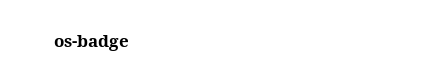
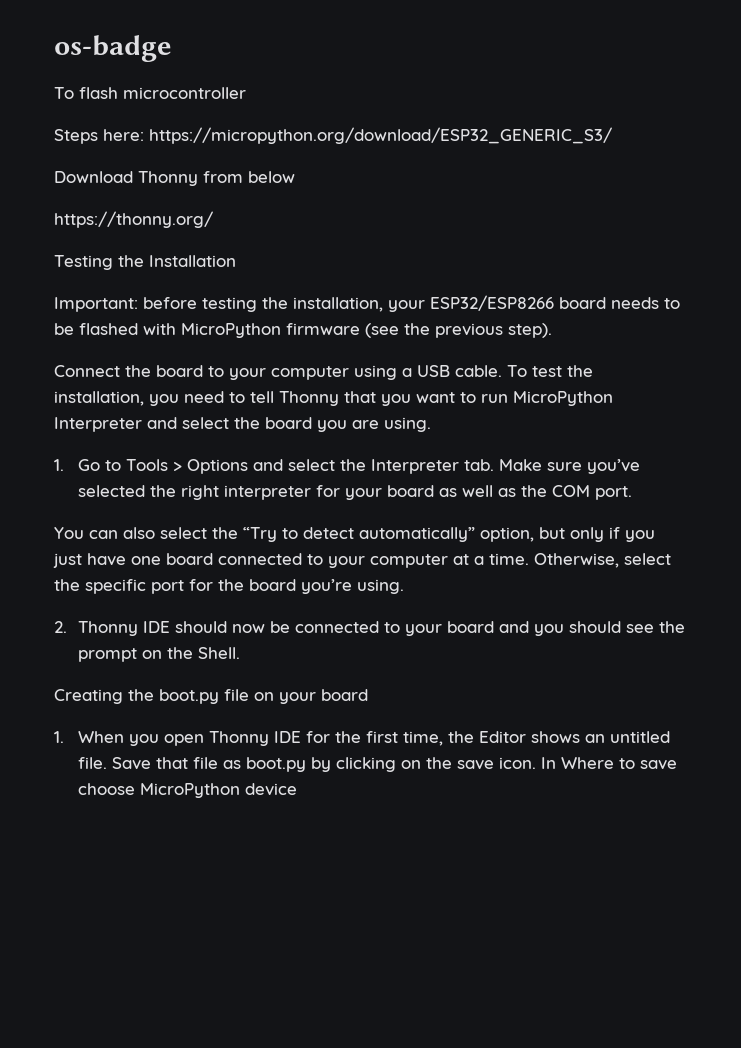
+ To flash microcontroller
+ Steps here: https://micropython.org/download/ESP32_GENERIC_S3/
+ Download Thonny from below
+ https://thonny.org/
+ Testing the Installation
+ Important: before testing the installation, your ESP32/ESP8266 board needs to be flashed with MicroPython firmware (see the previous step).
+ Connect the board to your computer using a USB cable. To test the installation, you need to tell Thonny that you want to run MicroPython Interpreter and select the board you are using.
+ 1. Go to Tools > Options and select the Interpreter tab. Make sure you’ve selected the right interpreter for your board as well as the COM port.
+ You can also select the “Try to detect automatically” option, but only if you just have one board connected to your computer at a time. Otherwise, select the specific port for the board you’re using.
+ 2. Thonny IDE should now be connected to your board and you should see the prompt on the Shell.
+ Creating the boot.py file on your board
+ 1. When you open Thonny IDE for the first time, the Editor shows an untitled file. Save that file as boot.py by clicking on the save icon. In Where to save choose MicroPython device

